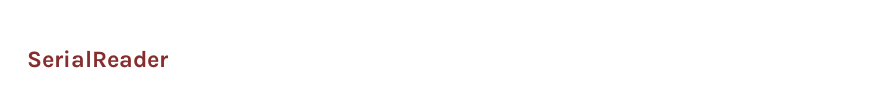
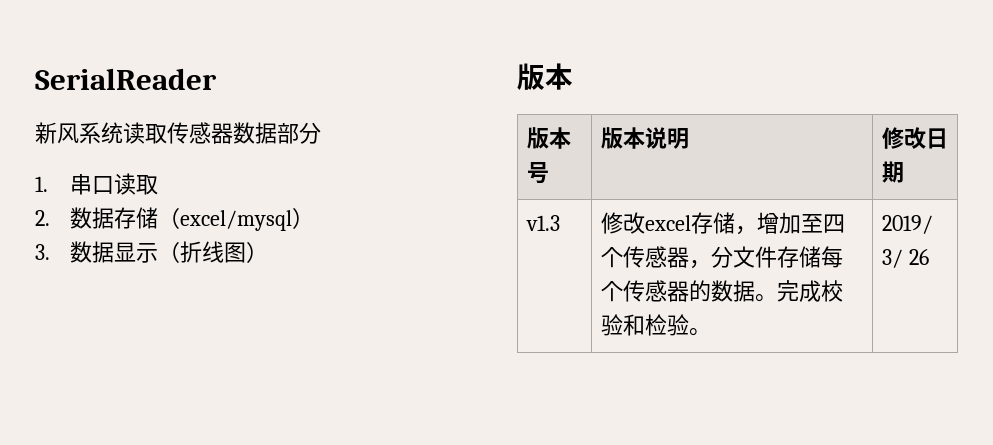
+ 新风系统读取传感器数据部分
+ 1.串口读取
+ 2.数据存储（excel/mysql）
+ 3.数据显示（折线图）
+ 版本
+ 版本号 | 版本说明 | 修改日期
+ v1.3 | 修改excel存储，增加至四个传感器，分文件存储每个传感器的数据。完成校验和检验。 | 2019/ 3/ 26

